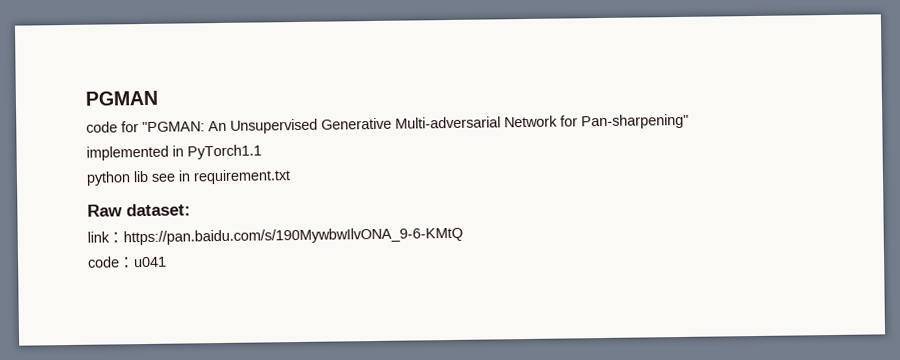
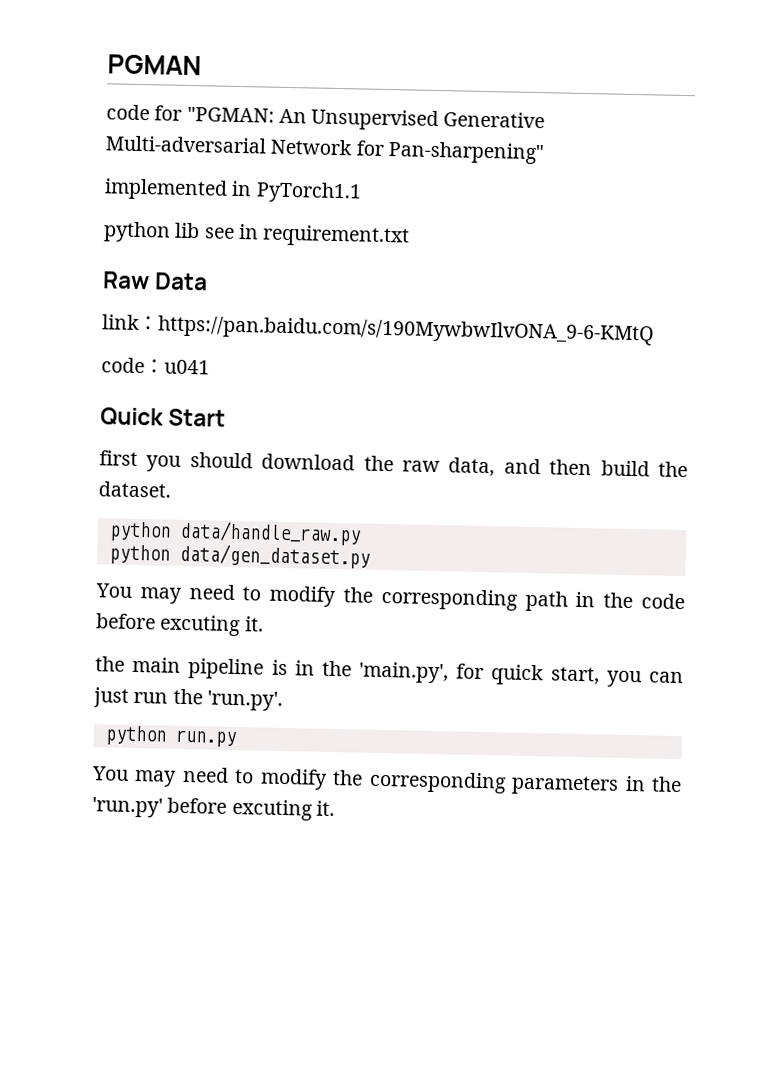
- Raw dataset:
+ Raw Data
+ Quick Start
+ first you should download the raw data, and then build the dataset.
+ python data/handle_raw.py
+ python data/gen_dataset.py
+ You may need to modify the corresponding path in the code before excuting it.
+ the main pipeline is in the 'main.py', for quick start, you can just run the 'run.py'.
+ python run.py
+ You may need to modify the corresponding parameters in the 'run.py' before excuting it.

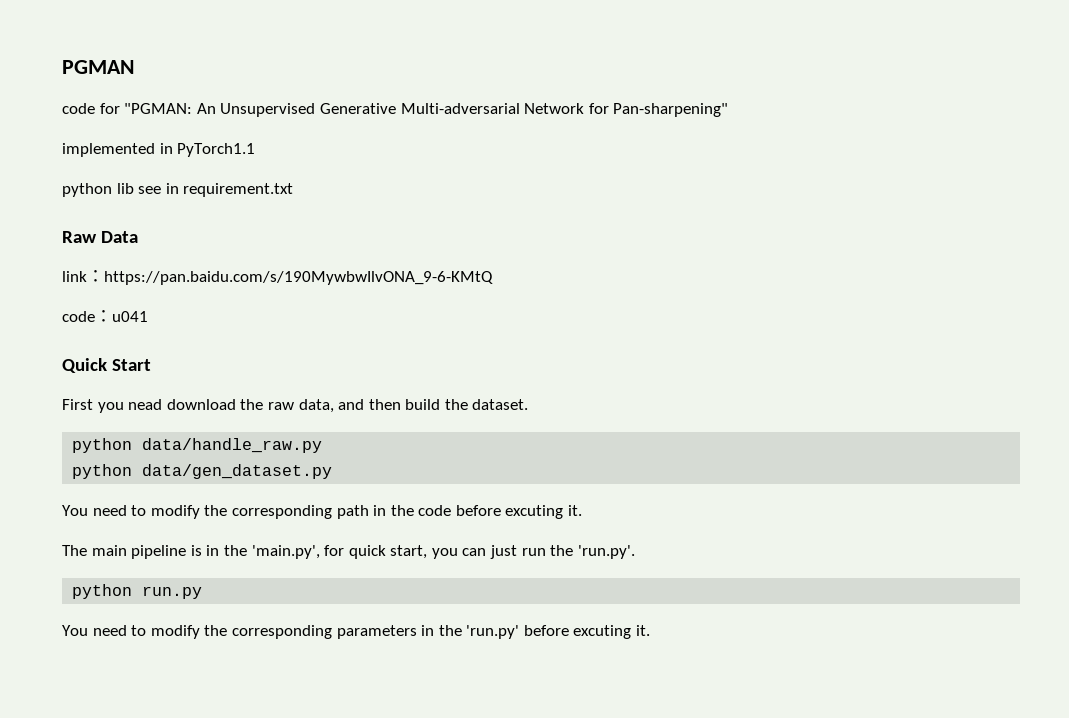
- first you should download the raw data, and then build the dataset.
+ First you nead download the raw data, and then build the dataset.
- You may need to modify the corresponding path in the code before excuting it.
+ You need to modify the corresponding path in the code before excuting it.
- the main pipeline is in the 'main.py', for quick start, you can just run the 'run.py'.
+ The main pipeline is in the 'main.py', for quick start, you can just run the 'run.py'.
- You may need to modify the corresponding parameters in the 'run.py' before excuting it.
+ You need to modify the corresponding parameters in the 'run.py' before excuting it.

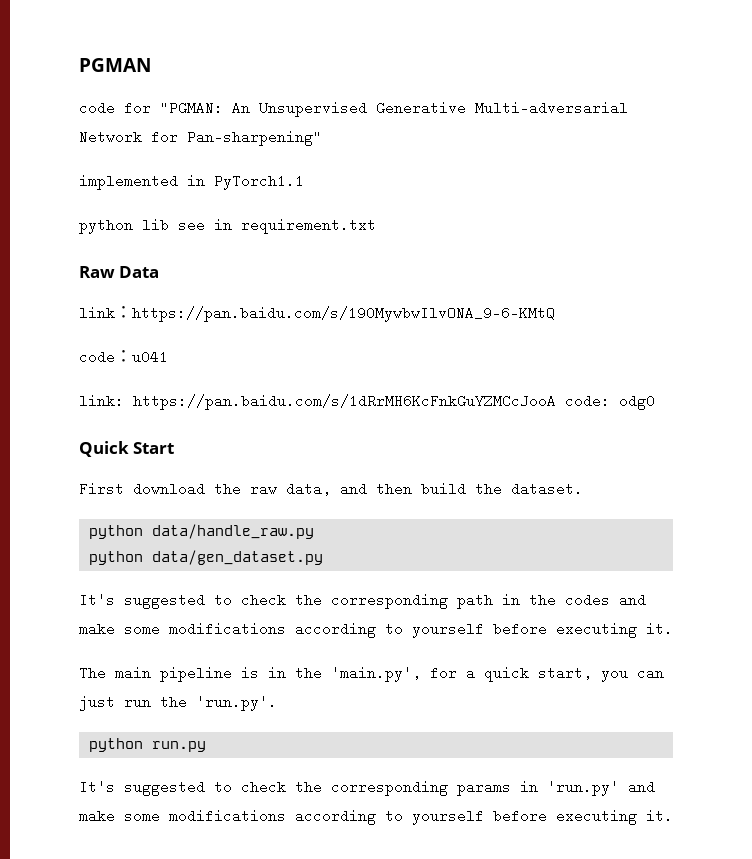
+ link: https://pan.baidu.com/s/1dRrMH6KcFnkGuYZMCcJooA code: odg0
- First you nead download the raw data, and then build the dataset.
+ First download the raw data, and then build the dataset.
- You need to modify the corresponding path in the code before excuting it.
+ It's suggested to check the corresponding path in the codes and make some modifications according to yourself before executing it.
- The main pipeline is in the 'main.py', for quick start, you can just run the 'run.py'.
+ The main pipeline is in the 'main.py', for a quick start, you can just run the 'run.py'.
- You need to modify the corresponding parameters in the 'run.py' before excuting it.
+ It's suggested to check the corresponding params in 'run.py' and make some modifications according to yourself before executing it.

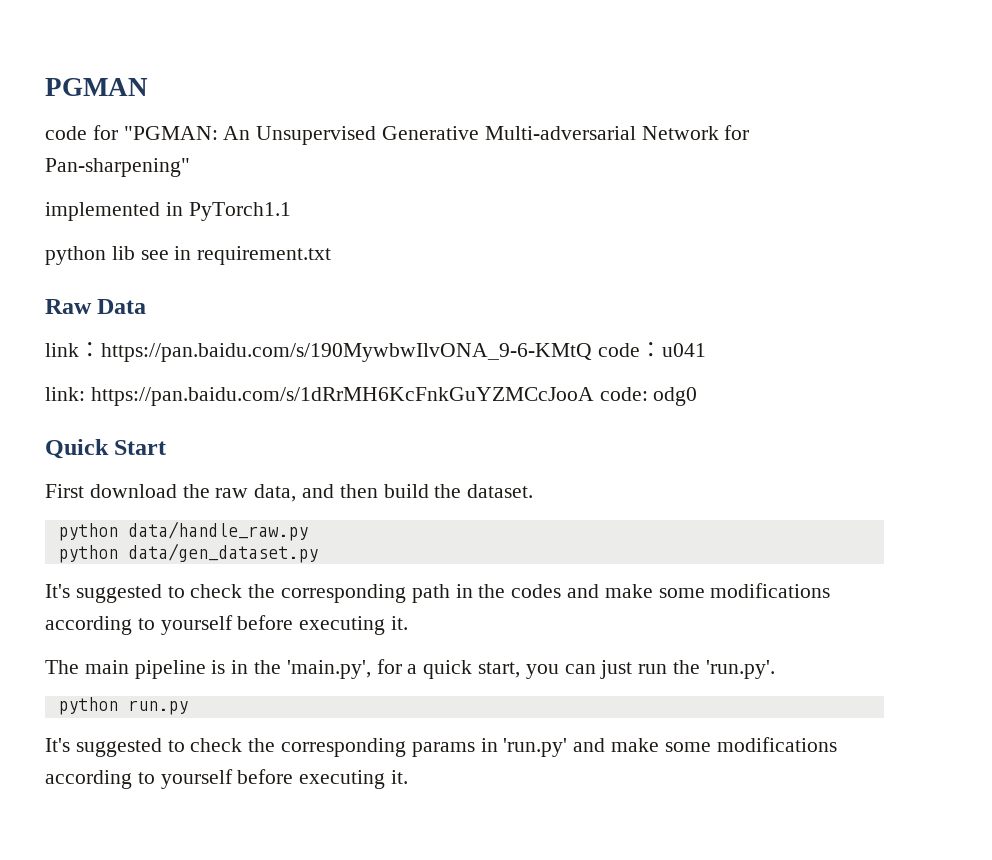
- link：https://pan.baidu.com/s/190MywbwIlvONA_9-6-KMtQ
- code：u041
+ link：https://pan.baidu.com/s/190MywbwIlvONA_9-6-KMtQ code：u041

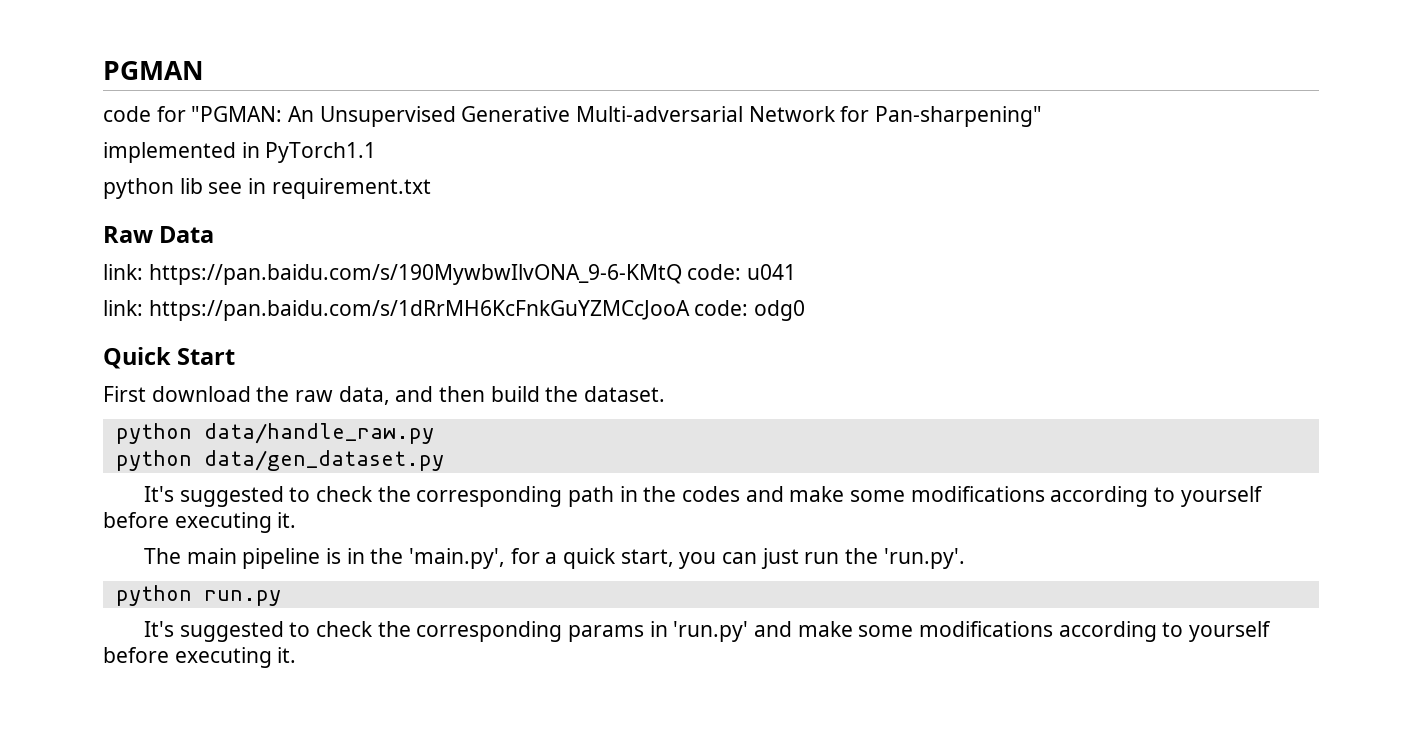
- link：https://pan.baidu.com/s/190MywbwIlvONA_9-6-KMtQ code：u041
+ link: https://pan.baidu.com/s/190MywbwIlvONA_9-6-KMtQ code: u041

